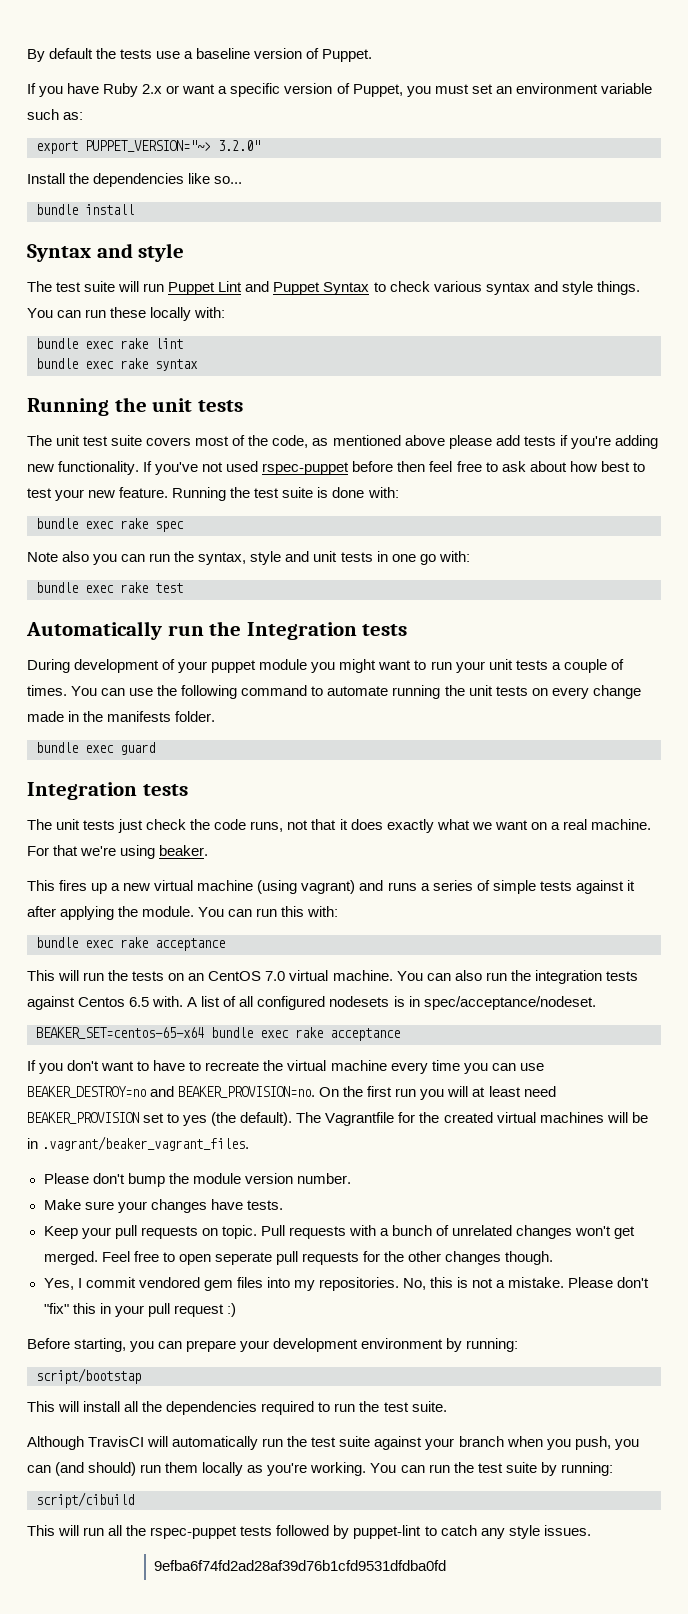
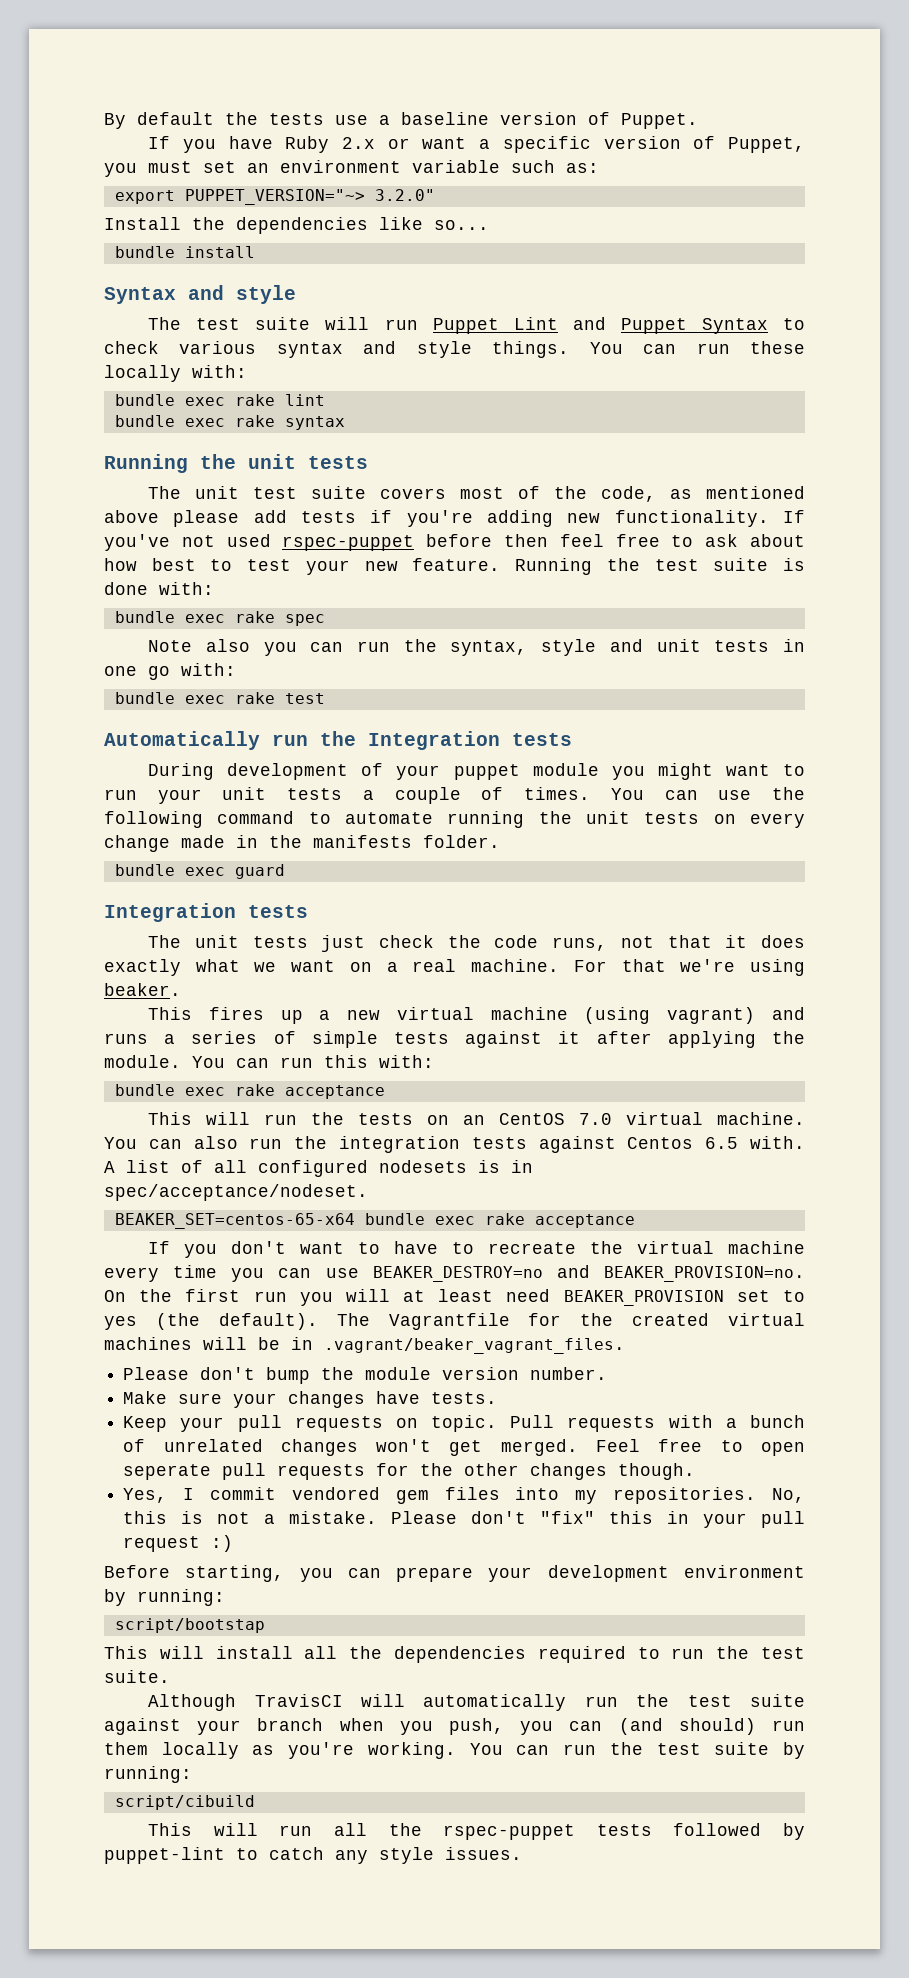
- 9efba6f74fd2ad28af39d76b1cfd9531dfdba0fd

